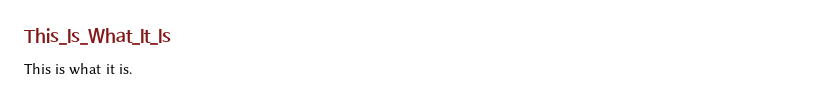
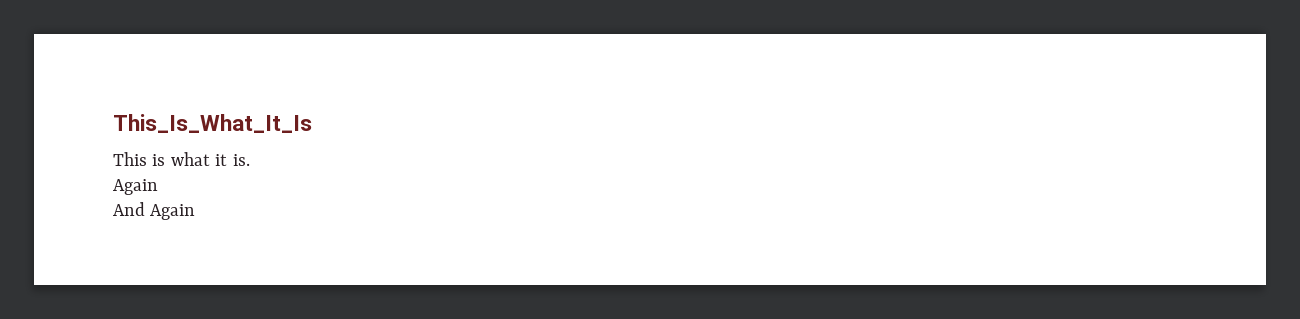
  This is what it is.
+ Again
+ And Again

